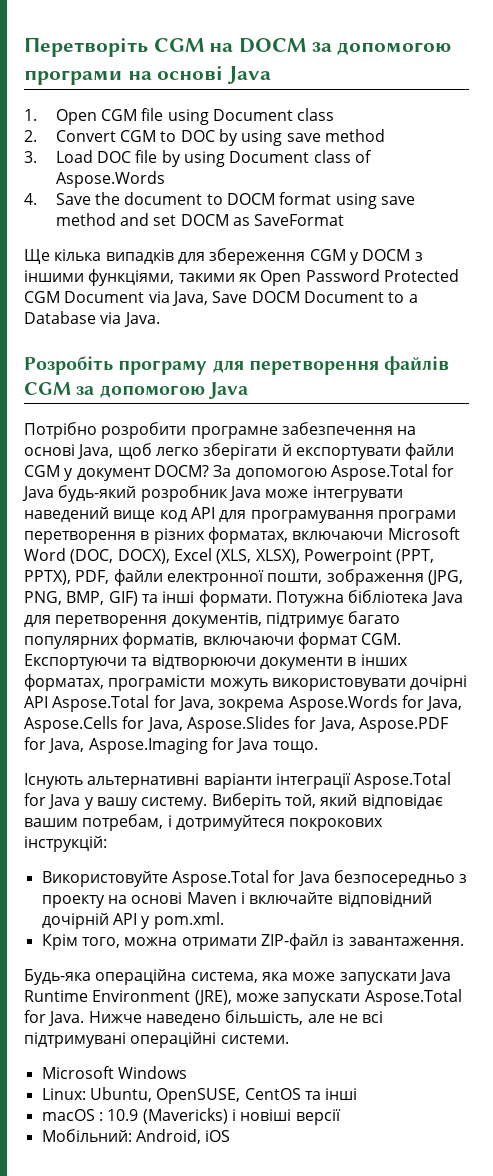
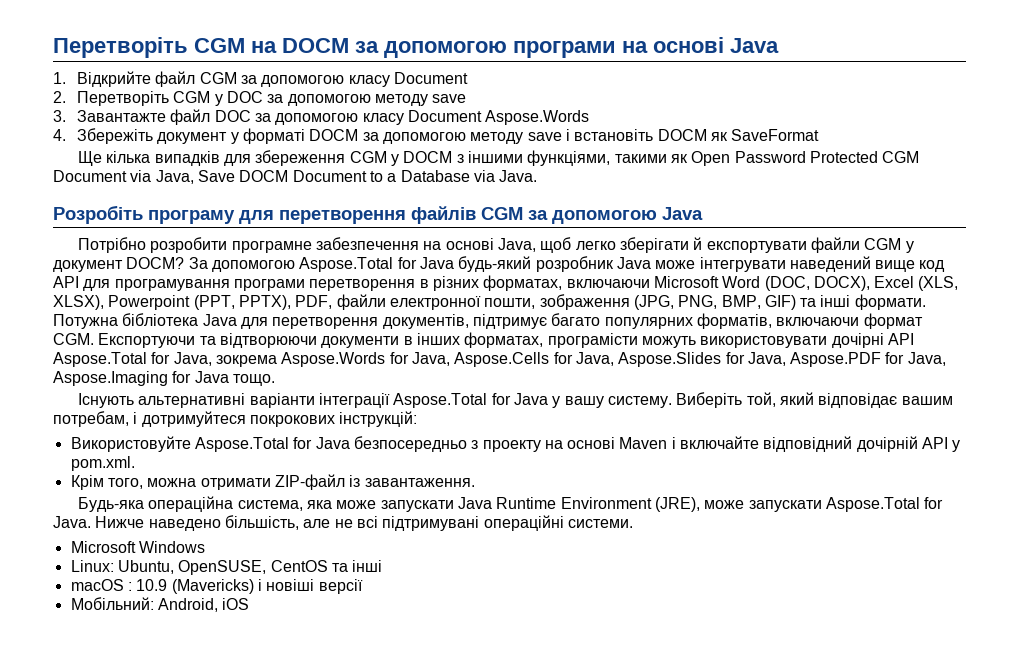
- 1. Open CGM file using Document class
+ 1. Відкрийте файл CGM за допомогою класу Document
- 2. Convert CGM to DOC by using save method
+ 2. Перетворіть CGM у DOC за допомогою методу save
- 3. Load DOC file by using Document class of Aspose.Words
- 4. Save the document to DOCM format using save method and set DOCM as SaveFormat
+ 3. Завантажте файл DOC за допомогою класу Document Aspose.Words
+ 4. Збережіть документ у форматі DOCM за допомогою методу save і встановіть DOCM як SaveFormat

